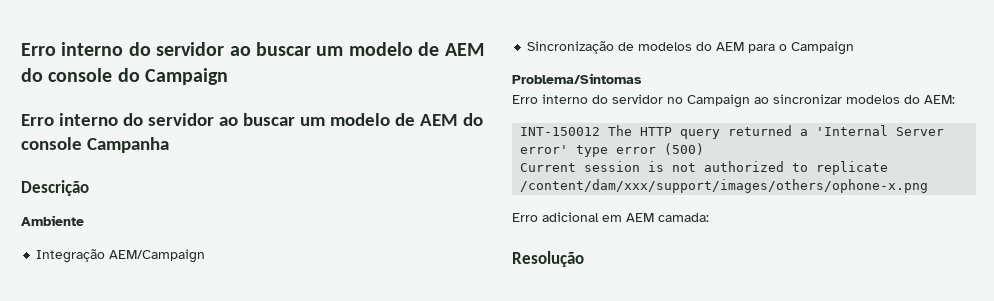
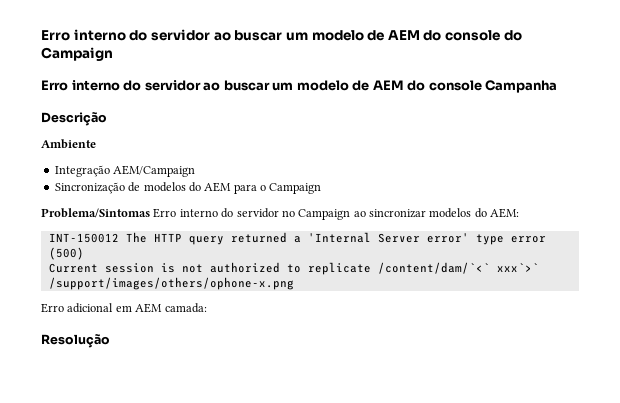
- Problema/Sintomas
- Erro interno do servidor no Campaign ao sincronizar modelos do AEM:
+ Problema/Sintomas Erro interno do servidor no Campaign ao sincronizar modelos do AEM:
- Current session is not authorized to replicate /content/dam/xxx/support/images/others/ophone-x.png
+ Current session is not authorized to replicate /content/dam/`<` xxx`>` /support/images/others/ophone-x.png

